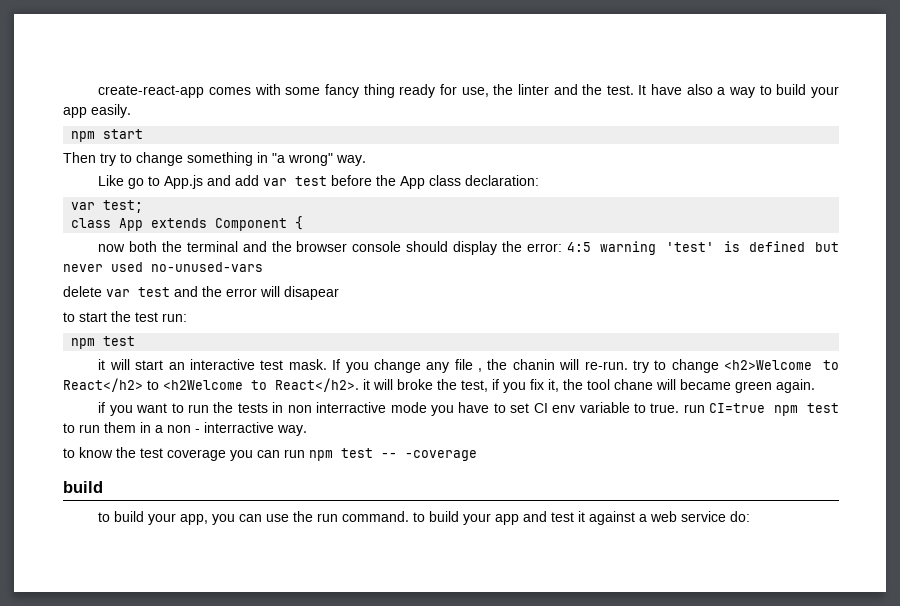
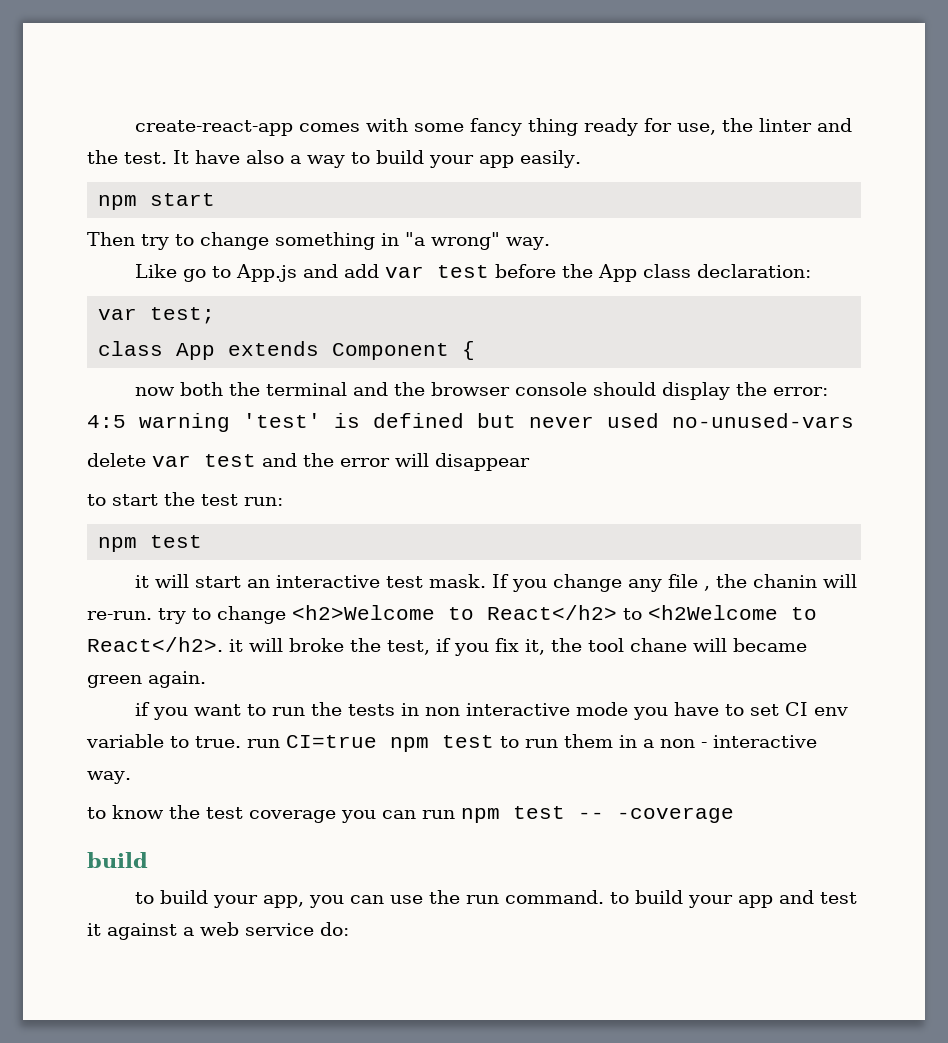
- delete var test and the error will disapear
+ delete var test and the error will disappear
- if you want to run the tests in non interractive mode you have to set CI env variable to true. run CI=true npm test to run them in a non - interractive way.
+ if you want to run the tests in non interactive mode you have to set CI env variable to true. run CI=true npm test to run them in a non - interactive way.

